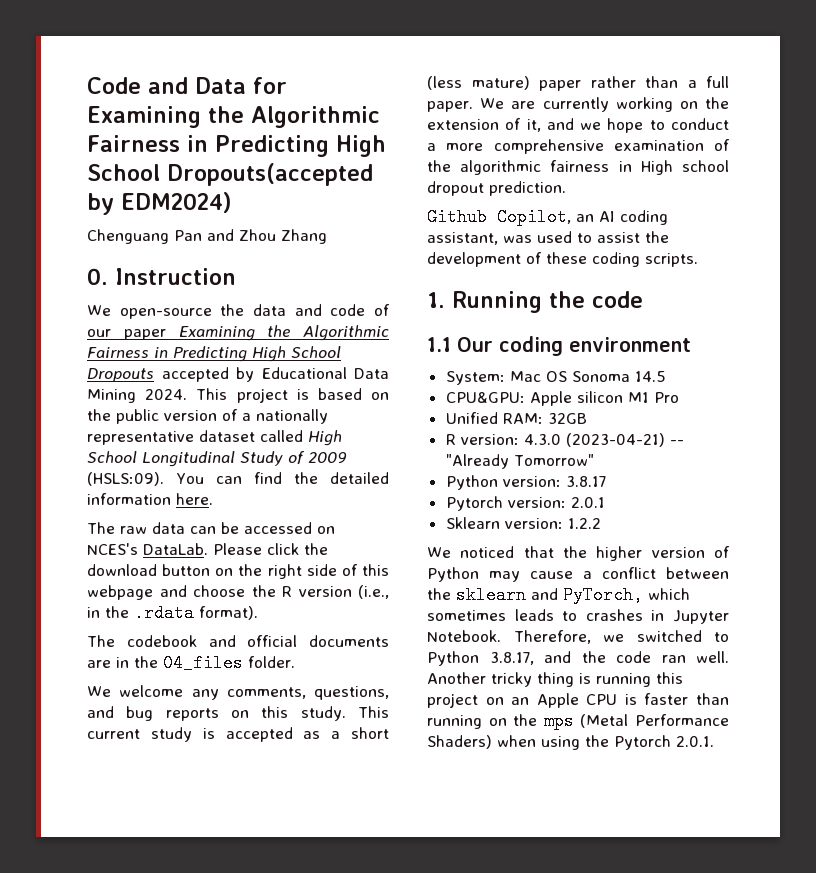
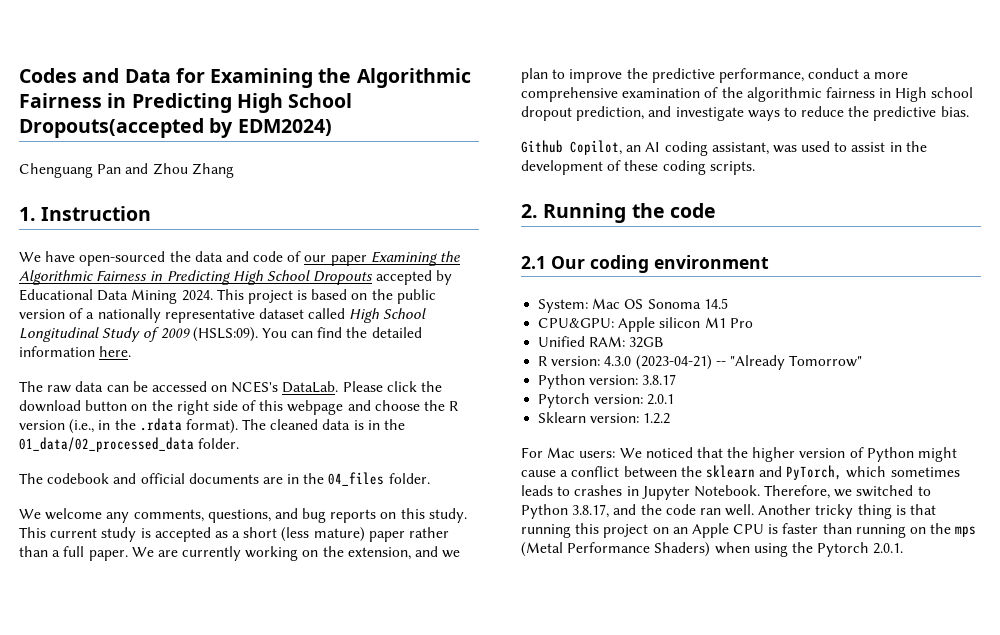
- Code and Data for Examining the Algorithmic Fairness in Predicting High School Dropouts(accepted by EDM2024)
+ Codes and Data for Examining the Algorithmic Fairness in Predicting High School Dropouts(accepted by EDM2024)
- 0. Instruction
+ 1. Instruction
- We open-source the data and code of our paper Examining the Algorithmic Fairness in Predicting High School Dropouts accepted by Educational Data Mining 2024.
+ We have open-sourced the data and code of our paper Examining the Algorithmic Fairness in Predicting High School Dropouts accepted by Educational Data Mining 2024.
+ The cleaned data is in the 01_data/02_processed_data folder.
- We are currently working on the extension of it, and we hope to conduct a more comprehensive examination of the algorithmic fairness in High school dropout prediction.
+ We are currently working on the extension, and we plan to improve the predictive performance, conduct a more comprehensive examination of the algorithmic fairness in High school dropout prediction, and investigate ways to reduce the predictive bias.
- Github Copilot, an AI coding assistant, was used to assist the development of these coding scripts.
+ Github Copilot, an AI coding assistant, was used to assist in the development of these coding scripts.
- 1. Running the code
+ 2. Running the code
- 1.1 Our coding environment
+ 2.1 Our coding environment
- We noticed that the higher version of Python may cause a conflict between the sklearn and PyTorch, which sometimes leads to crashes in Jupyter Notebook.
+ For Mac users: We noticed that the higher version of Python might cause a conflict between the sklearn and PyTorch, which sometimes leads to crashes in Jupyter Notebook.
- Another tricky thing is running this project on an Apple CPU is faster than running on the mps (Metal Performance Shaders) when using the Pytorch 2.0.1.
+ Another tricky thing is that running this project on an Apple CPU is faster than running on the mps (Metal Performance Shaders) when using the Pytorch 2.0.1.

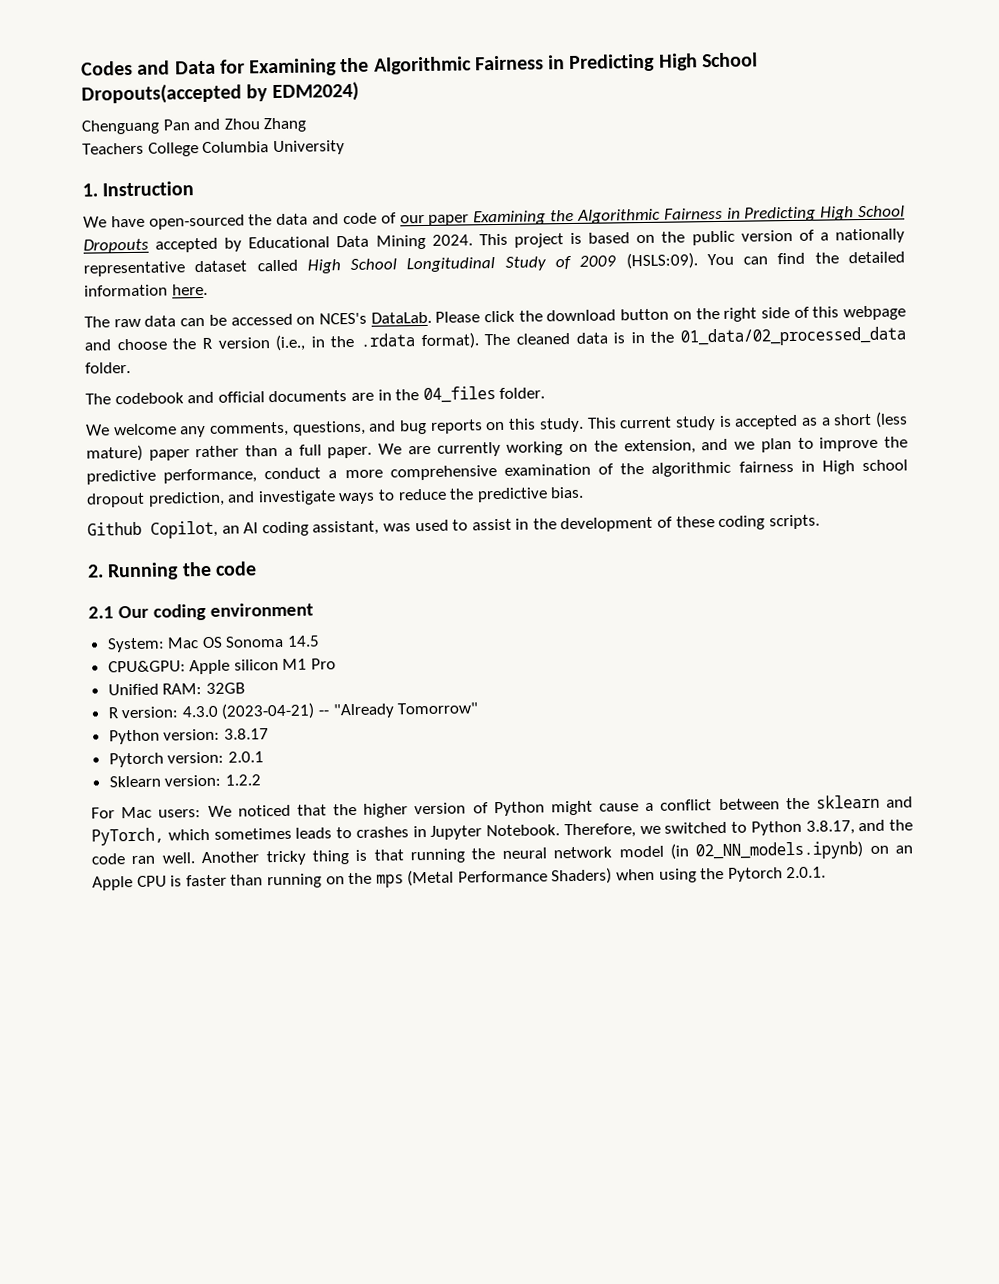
+ Teachers College Columbia University
- Another tricky thing is that running this project on an Apple CPU is faster than running on the mps (Metal Performance Shaders) when using the Pytorch 2.0.1.
+ Another tricky thing is that running the neural network model (in 02_NN_models.ipynb) on an Apple CPU is faster than running on the mps (Metal Performance Shaders) when using the Pytorch 2.0.1.

